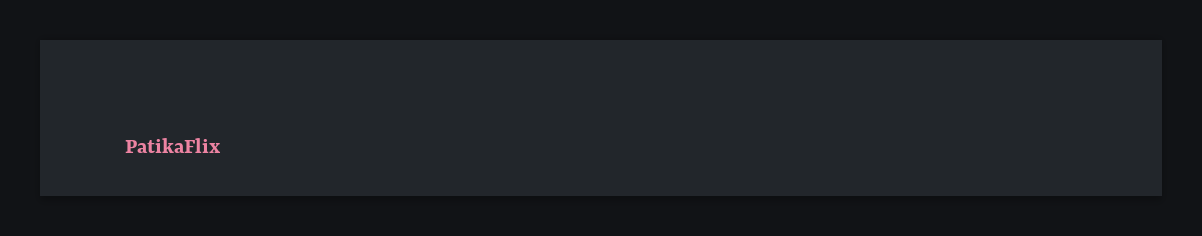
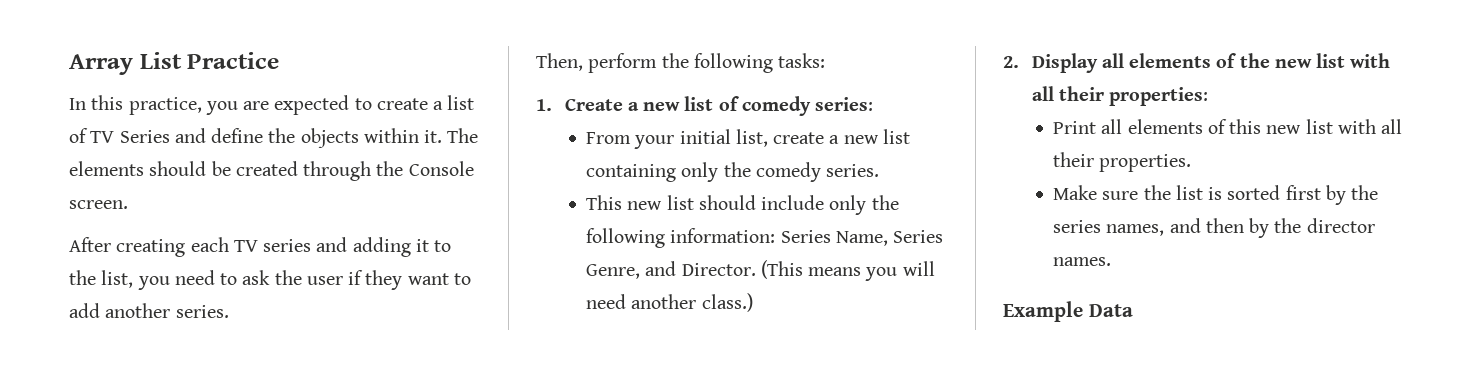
- PatikaFlix
+ Array List Practice
+ In this practice, you are expected to create a list of TV Series and define the objects within it. The elements should be created through the Console screen.
+ After creating each TV series and adding it to the list, you need to ask the user if they want to add another series.
+ Then, perform the following tasks:
+ 1. Create a new list of comedy series:
+ From your initial list, create a new list containing only the comedy series.
+ This new list should include only the following information: Series Name, Series Genre, and Director. (This means you will need another class.)
+ 2. Display all elements of the new list with all their properties:
+ Print all elements of this new list with all their properties.
+ Make sure the list is sorted first by the series names, and then by the director names.
+ Example Data

